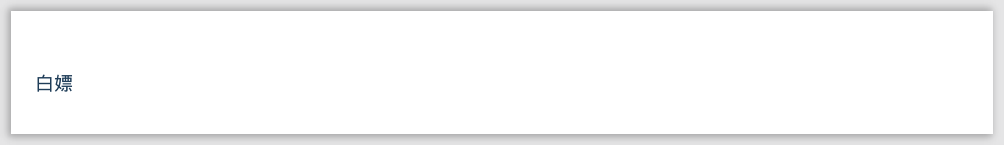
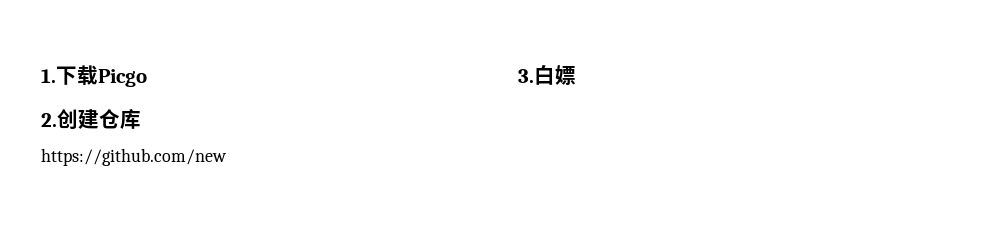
- 白嫖
+ 1.下载Picgo
+ 2.创建仓库
+ https://github.com/new
+ 3.白嫖

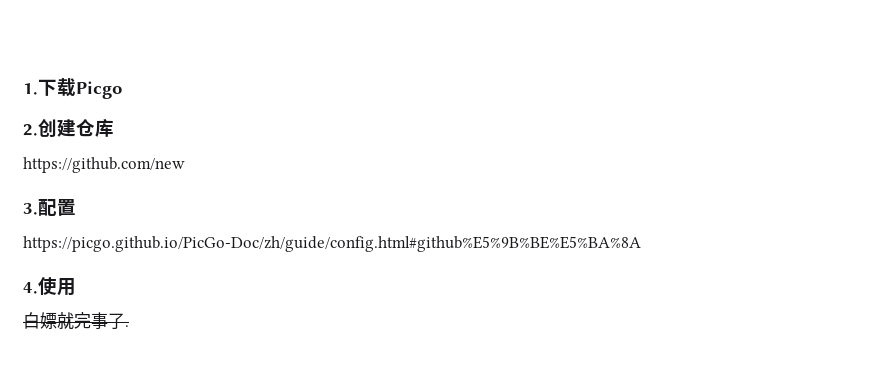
- 3.白嫖
+ 3.配置
+ https://picgo.github.io/PicGo-Doc/zh/guide/config.html#github%E5%9B%BE%E5%BA%8A
+ 4.使用
+ 白嫖就完事了.

